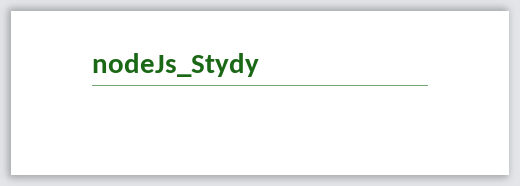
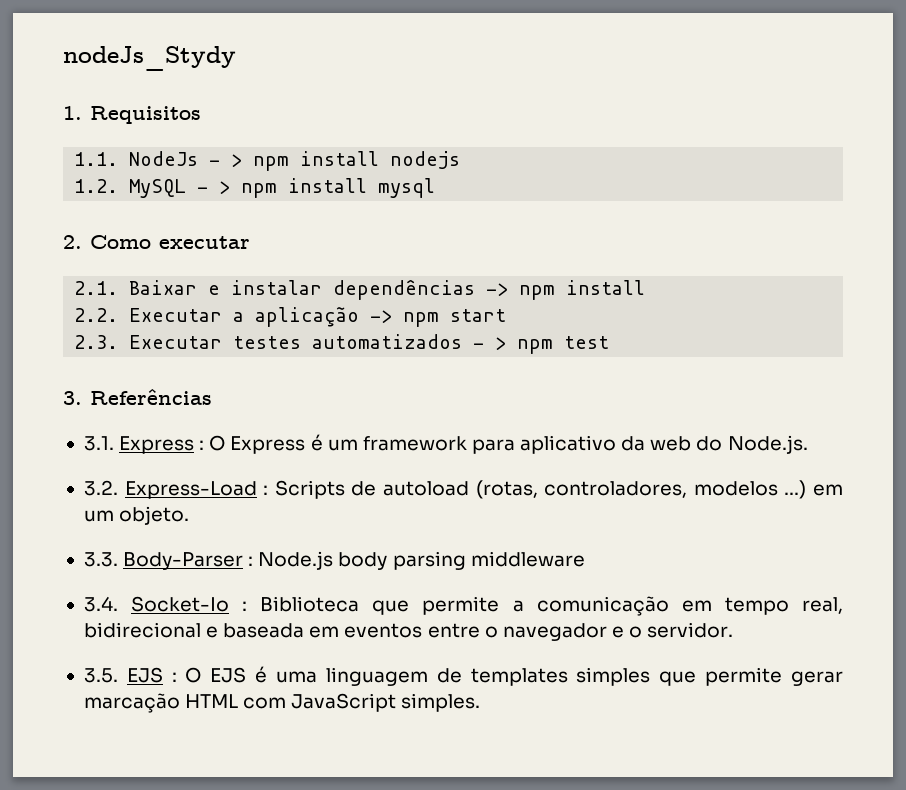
+ 1. Requisitos
+ 1.1. NodeJs - > npm install nodejs
+ 1.2. MySQL - > npm install mysql
+ 2. Como executar
+ 2.1. Baixar e instalar dependências -> npm install
+ 2.2. Executar a aplicação -> npm start
+ 2.3. Executar testes automatizados - > npm test
+ 3. Referências
+ 3.1. Express : O Express é um framework para aplicativo da web do Node.js.
+ 3.2. Express-Load : Scripts de autoload (rotas, controladores, modelos ...) em um objeto.
+ 3.3. Body-Parser : Node.js body parsing middleware
+ 3.4. Socket-Io : Biblioteca que permite a comunicação em tempo real, bidirecional e baseada em eventos entre o navegador e o servidor.
+ 3.5. EJS : O EJS é uma linguagem de templates simples que permite gerar marcação HTML com JavaScript simples.

